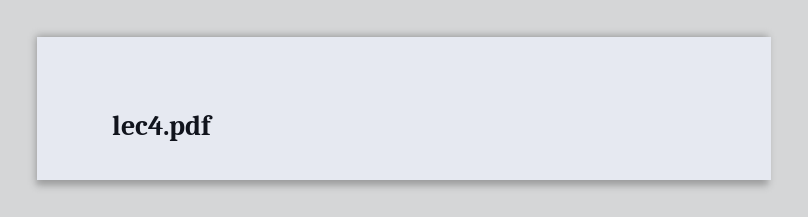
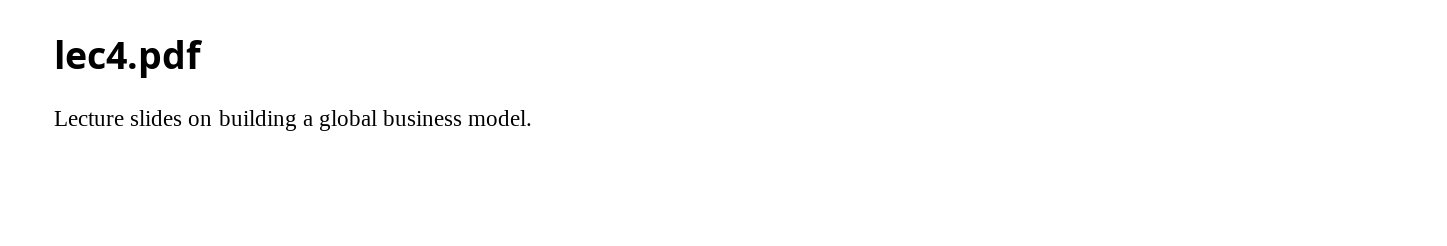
+ Lecture slides on building a global business model.

